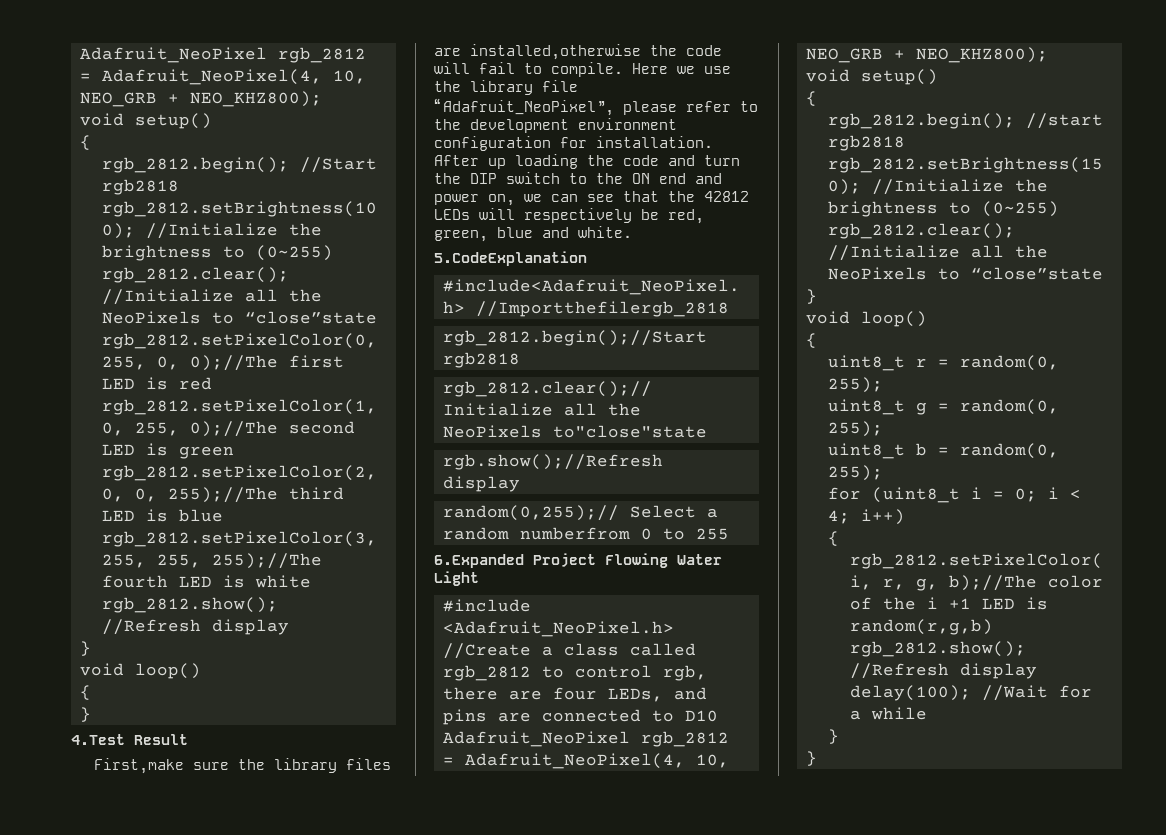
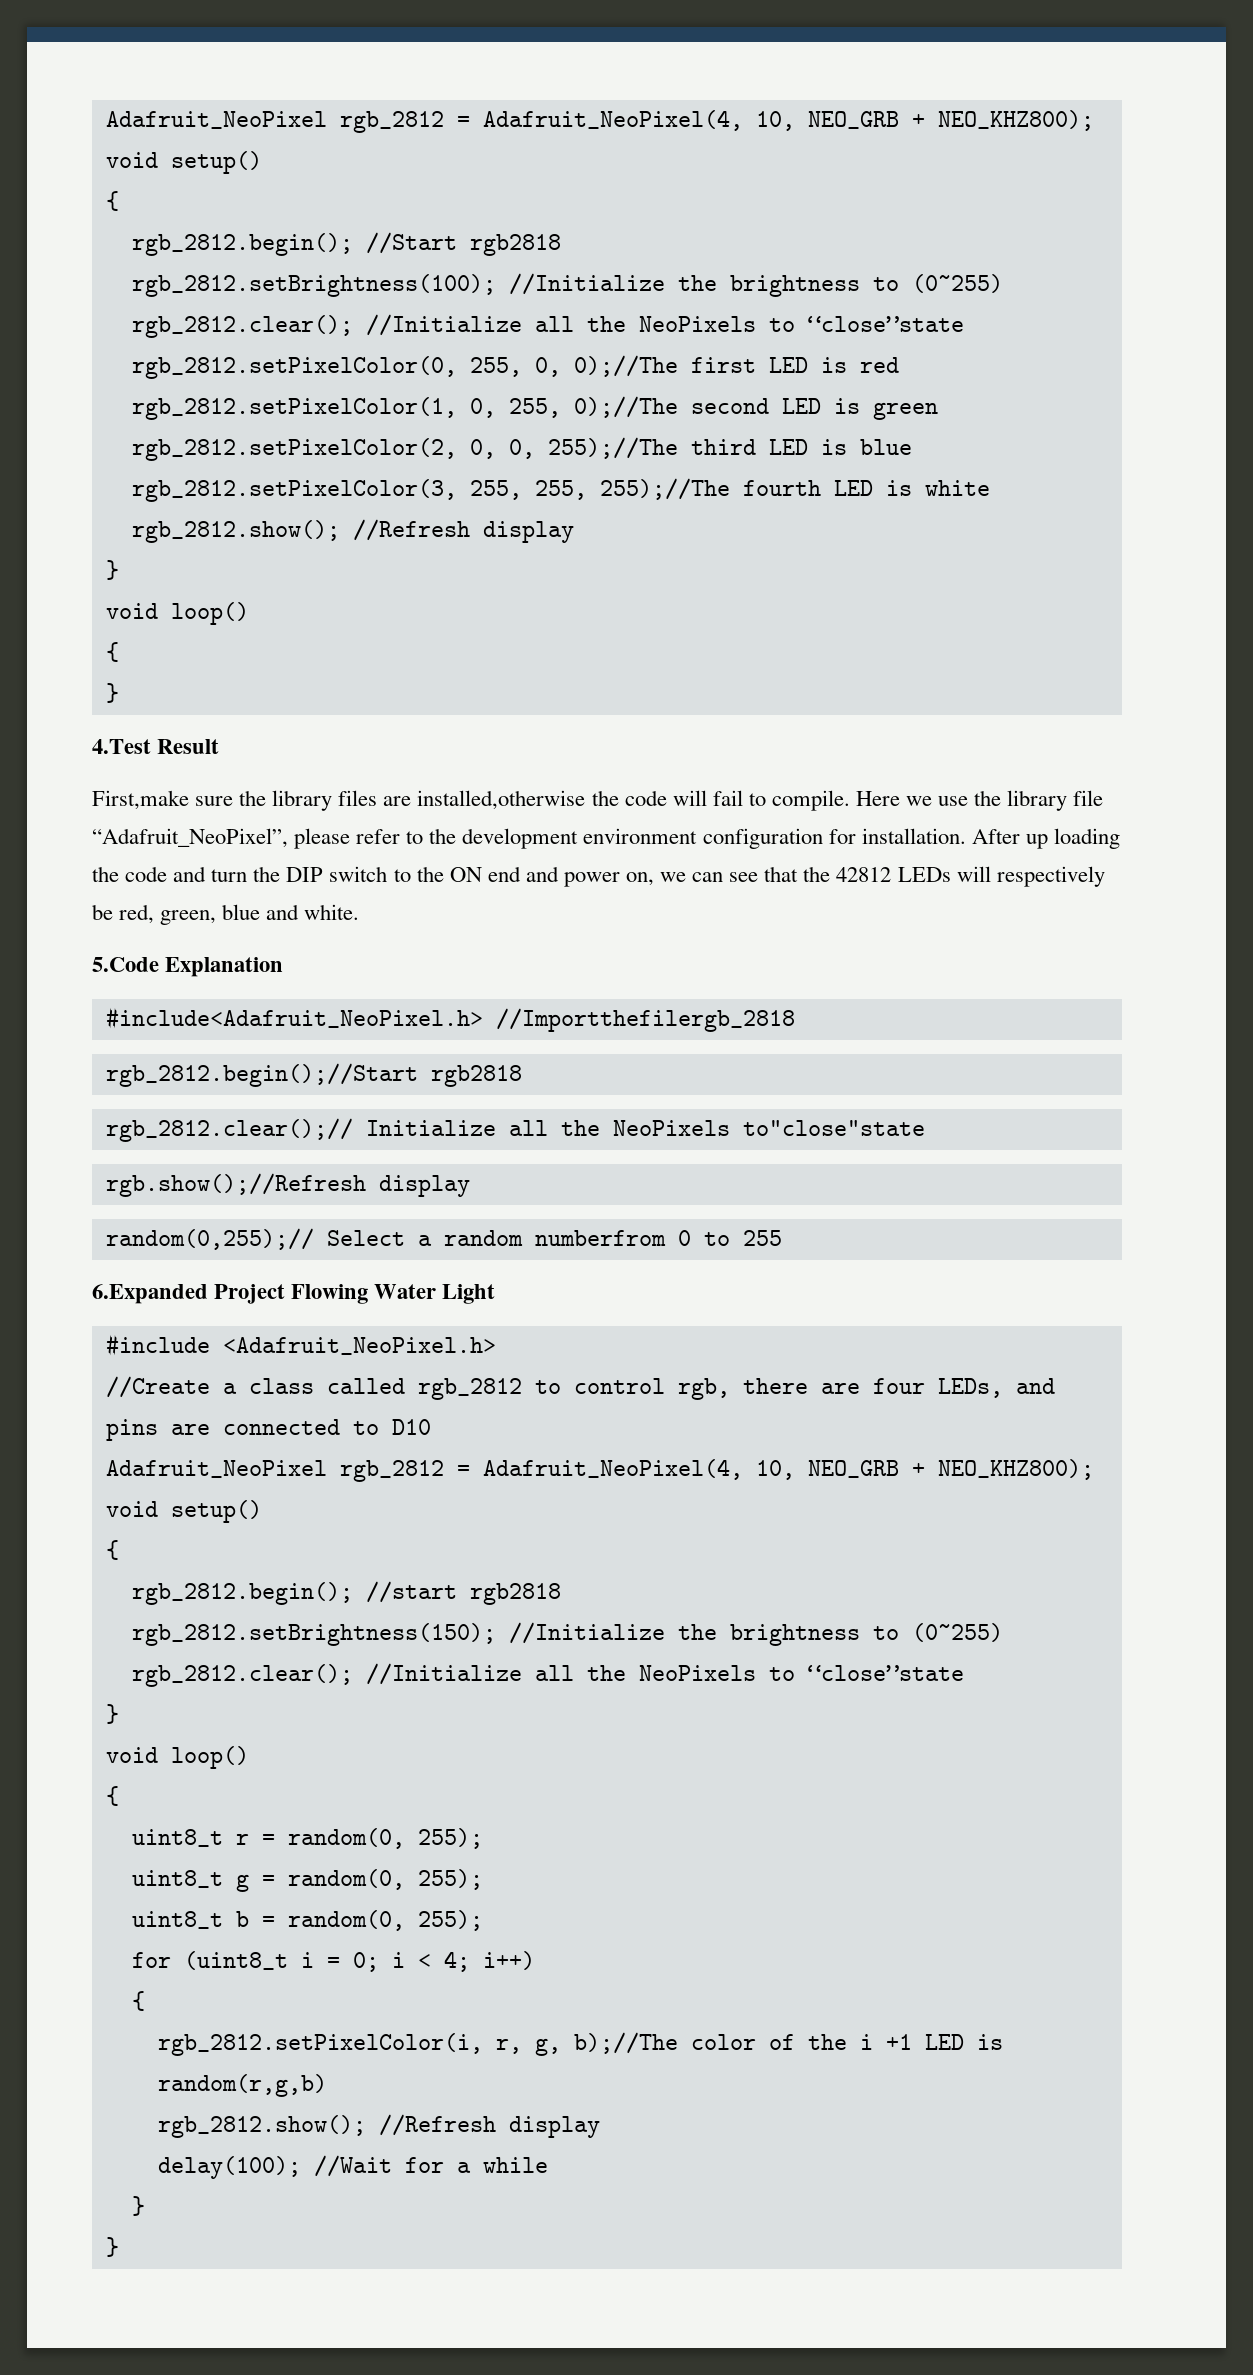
- 5.CodeExplanation
+ 5.Code Explanation

